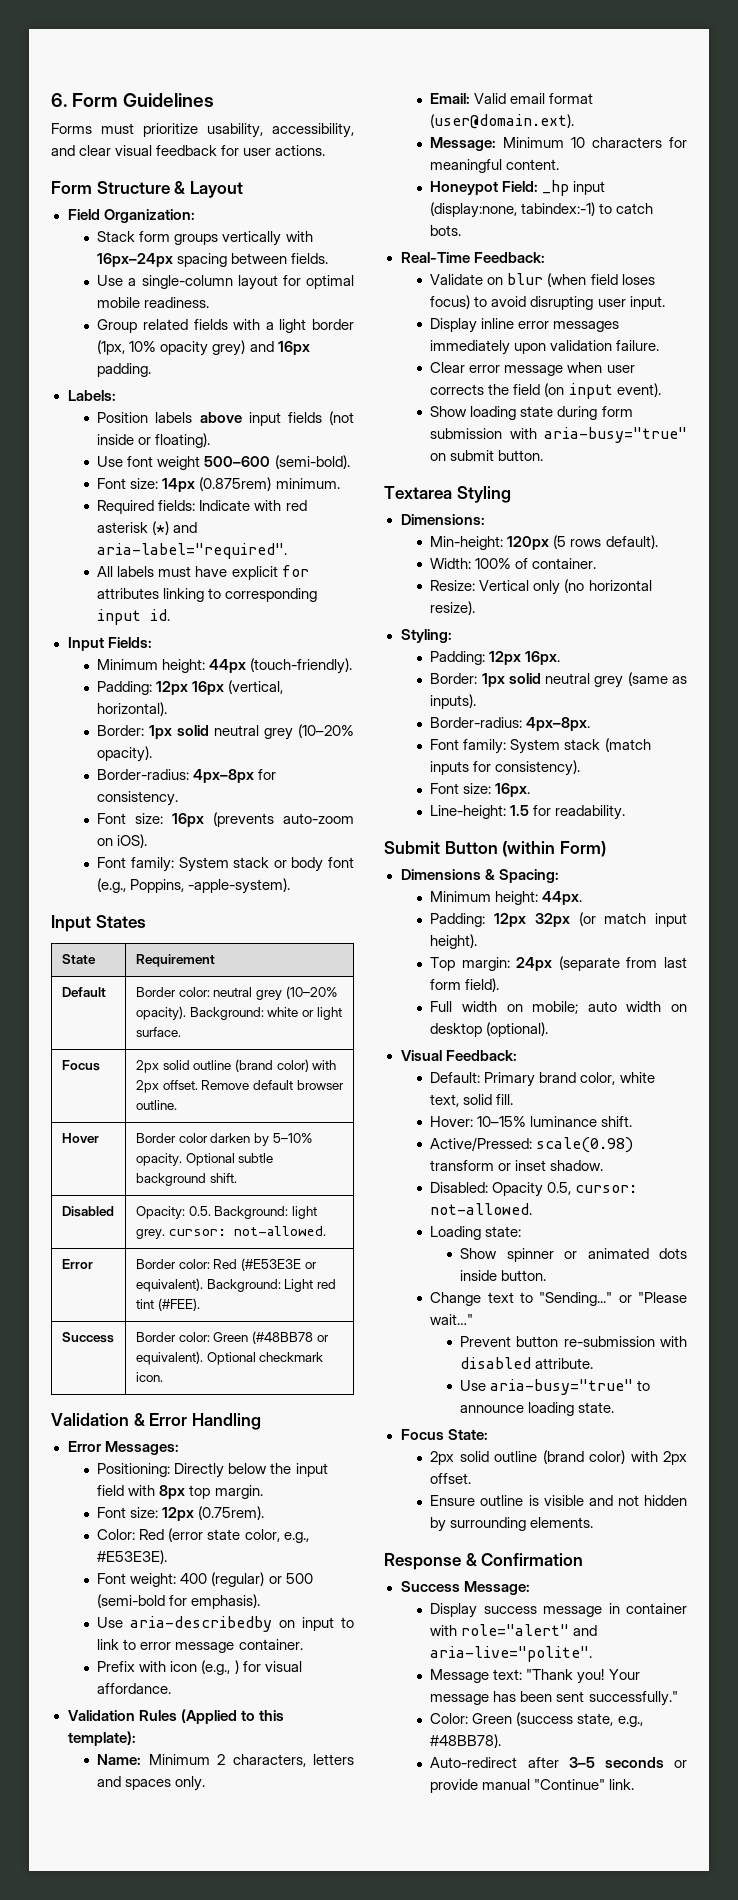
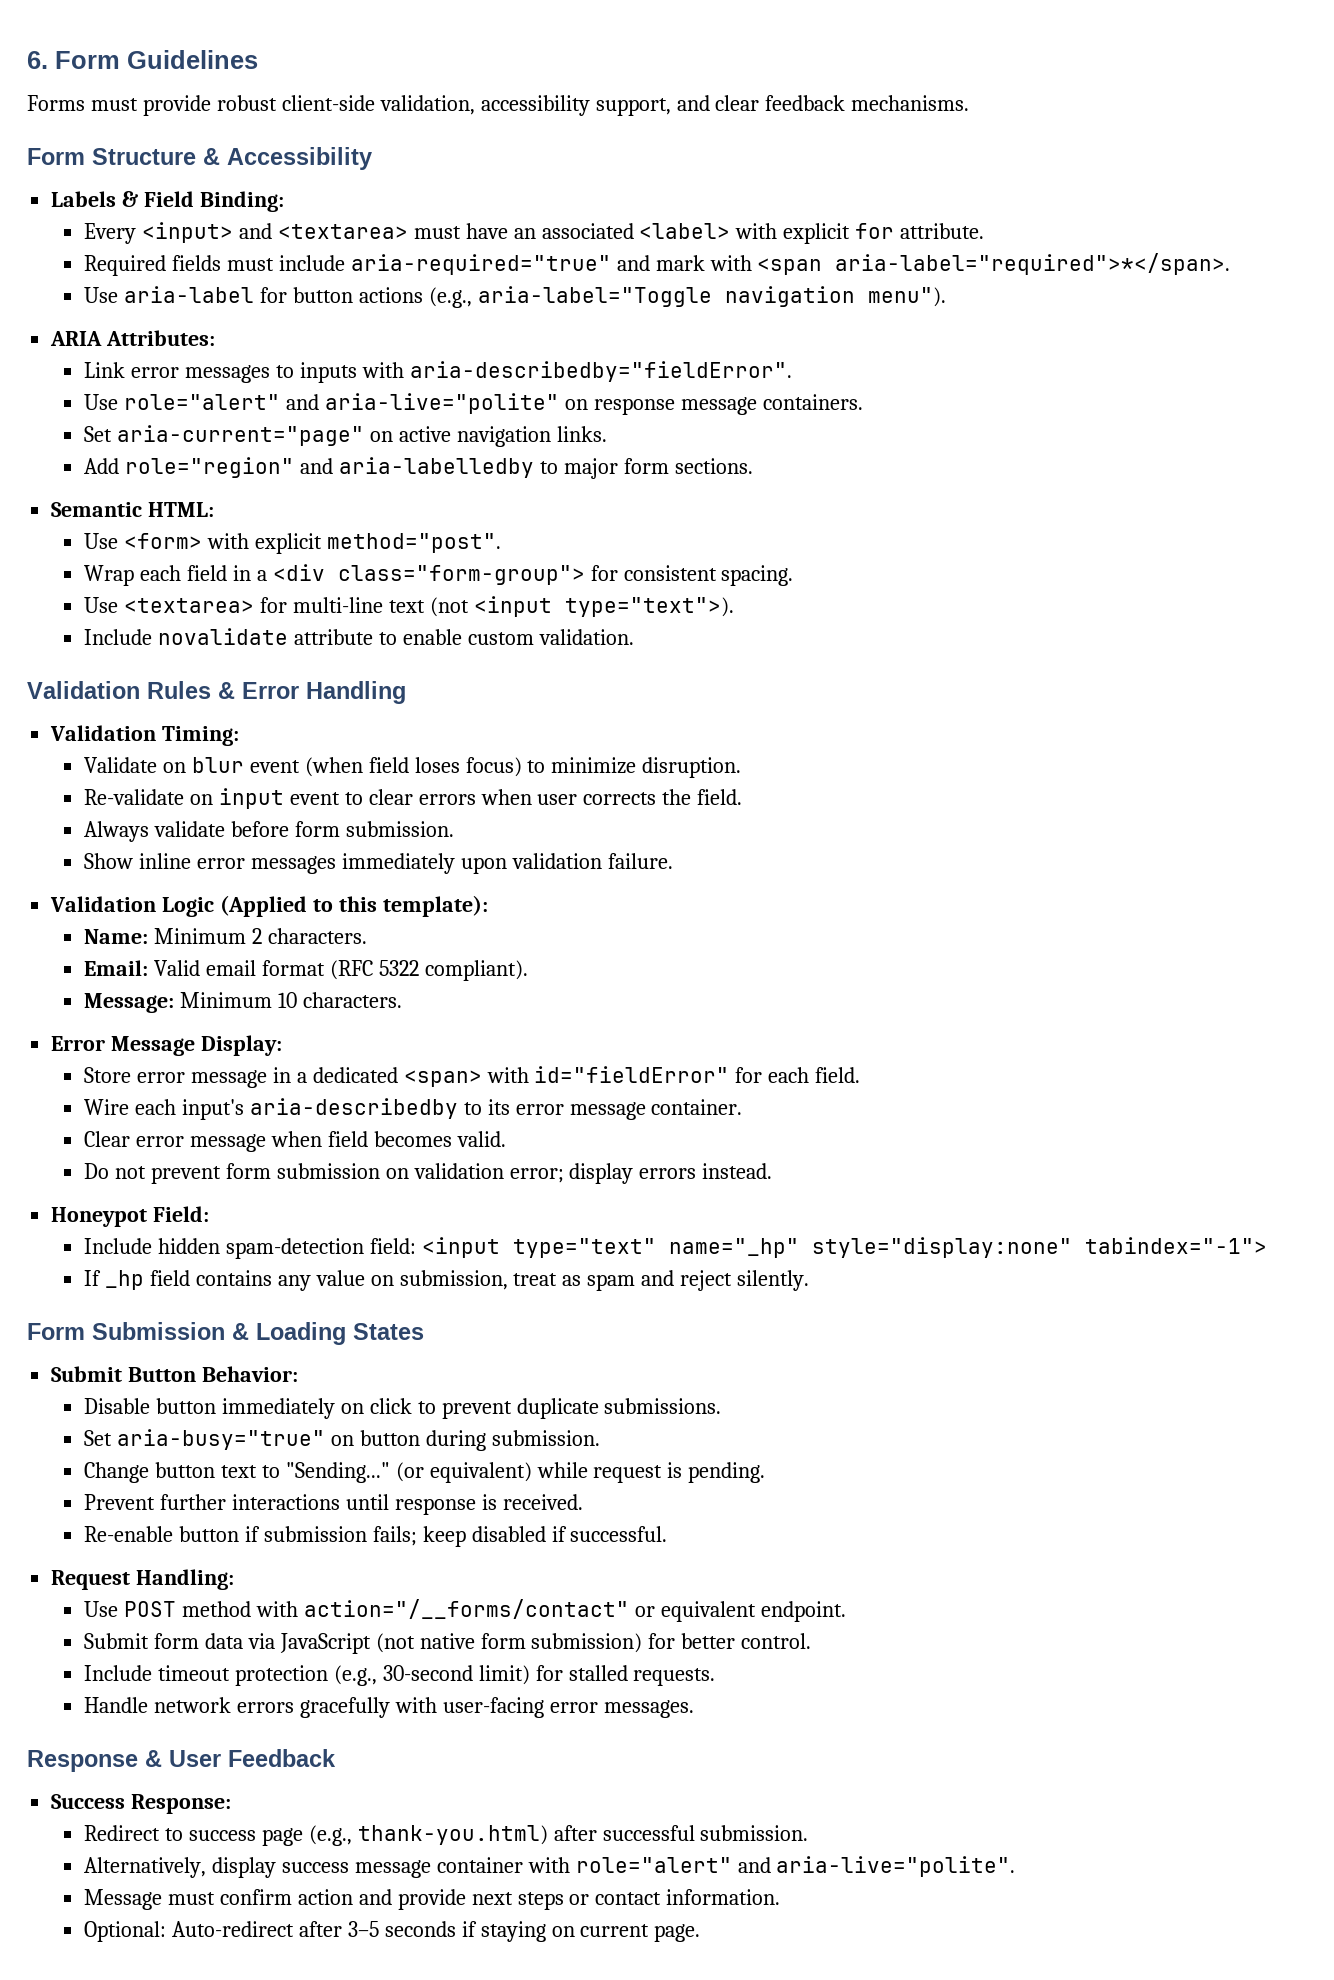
- Forms must prioritize usability, accessibility, and clear visual feedback for user actions.
- Form Structure & Layout
- Field Organization:
- Stack form groups vertically with 16px–24px spacing between fields.
- Use a single-column layout for optimal mobile readiness.
- Group related fields with a light border (1px, 10% opacity grey) and 16px padding.
- Labels:
- Position labels above input fields (not inside or floating).
- Use font weight 500–600 (semi-bold).
- Font size: 14px (0.875rem) minimum.
- Required fields: Indicate with red asterisk (*) and aria-label="required".
- All labels must have explicit for attributes linking to corresponding input id.
- Input Fields:
- Minimum height: 44px (touch-friendly).
- Padding: 12px 16px (vertical, horizontal).
- Border: 1px solid neutral grey (10–20% opacity).
- Border-radius: 4px–8px for consistency.
- Font size: 16px (prevents auto-zoom on iOS).
- Font family: System stack or body font (e.g., Poppins, -apple-system).
- Input States
- State | Requirement
- Default | Border color: neutral grey (10–20% opacity). Background: white or light surface.
- Focus | 2px solid outline (brand color) with 2px offset. Remove default browser outline.
- Hover | Border color darken by 5–10% opacity. Optional subtle background shift.
- Disabled | Opacity: 0.5. Background: light grey. cursor: not-allowed.
- Error | Border color: Red (#E53E3E or equivalent). Background: Light red tint (#FEE).
- Success | Border color: Green (#48BB78 or equivalent). Optional checkmark icon.
- Validation & Error Handling
+ Forms must provide robust client-side validation, accessibility support, and clear feedback mechanisms.
+ Form Structure & Accessibility
+ Labels & Field Binding:
+ Every <input> and <textarea> must have an associated <label> with explicit for attribute.
+ Required fields must include aria-required="true" and mark with <span aria-label="required">*</span>.
+ Use aria-label for button actions (e.g., aria-label="Toggle navigation menu").
+ ARIA Attributes:
+ Link error messages to inputs with aria-describedby="fieldError".
+ Use role="alert" and aria-live="polite" on response message containers.
+ Set aria-current="page" on active navigation links.
+ Add role="region" and aria-labelledby to major form sections.
+ Semantic HTML:
+ Use <form> with explicit method="post".
+ Wrap each field in a <div class="form-group"> for consistent spacing.
+ Use <textarea> for multi-line text (not <input type="text">).
+ Include novalidate attribute to enable custom validation.
+ Validation Rules & Error Handling
- Error Messages:
- Positioning: Directly below the input field with 8px top margin.
- Font size: 12px (0.75rem).
- Color: Red (error state color, e.g., #E53E3E).
- Font weight: 400 (regular) or 500 (semi-bold for emphasis).
- Use aria-describedby on input to link to error message container.
- Prefix with icon (e.g., ) for visual affordance.
- Validation Rules (Applied to this template):
+ Validation Timing:
+ Validate on blur event (when field loses focus) to minimize disruption.
+ Re-validate on input event to clear errors when user corrects the field.
+ Always validate before form submission.
+ Show inline error messages immediately upon validation failure.
+ Validation Logic (Applied to this template):
- Name: Minimum 2 characters, letters and spaces only.
+ Name: Minimum 2 characters.
- Email: Valid email format (user@domain.ext).
+ Email: Valid email format (RFC 5322 compliant).
- Message: Minimum 10 characters for meaningful content.
- Honeypot Field: _hp input (display:none, tabindex:-1) to catch bots.
- Real-Time Feedback:
- Validate on blur (when field loses focus) to avoid disrupting user input.
- Display inline error messages immediately upon validation failure.
- Clear error message when user corrects the field (on input event).
- Show loading state during form submission with aria-busy="true" on submit button.
- Textarea Styling
- Dimensions:
- Min-height: 120px (5 rows default).
- Width: 100% of container.
- Resize: Vertical only (no horizontal resize).
- Styling:
- Padding: 12px 16px.
- Border: 1px solid neutral grey (same as inputs).
- Border-radius: 4px–8px.
- Font family: System stack (match inputs for consistency).
- Font size: 16px.
- Line-height: 1.5 for readability.
- Submit Button (within Form)
- Dimensions & Spacing:
- Minimum height: 44px.
- Padding: 12px 32px (or match input height).
- Top margin: 24px (separate from last form field).
- Full width on mobile; auto width on desktop (optional).
- Visual Feedback:
- Default: Primary brand color, white text, solid fill.
- Hover: 10–15% luminance shift.
- Active/Pressed: scale(0.98) transform or inset shadow.
- Disabled: Opacity 0.5, cursor: not-allowed.
- Loading state:
- Show spinner or animated dots inside button.
+ Message: Minimum 10 characters.
+ Error Message Display:
+ Store error message in a dedicated <span> with id="fieldError" for each field.
+ Wire each input's aria-describedby to its error message container.
+ Clear error message when field becomes valid.
+ Do not prevent form submission on validation error; display errors instead.
+ Honeypot Field:
+ Include hidden spam-detection field: <input type="text" name="_hp" style="display:none" tabindex="-1">
+ If _hp field contains any value on submission, treat as spam and reject silently.
+ Form Submission & Loading States
+ Submit Button Behavior:
+ Disable button immediately on click to prevent duplicate submissions.
+ Set aria-busy="true" on button during submission.
- Change text to "Sending..." or "Please wait…"
- Prevent button re-submission with disabled attribute.
- Use aria-busy="true" to announce loading state.
- Focus State:
- 2px solid outline (brand color) with 2px offset.
- Ensure outline is visible and not hidden by surrounding elements.
+ Change button text to "Sending..." (or equivalent) while request is pending.
+ Prevent further interactions until response is received.
+ Re-enable button if submission fails; keep disabled if successful.
+ Request Handling:
+ Use POST method with action="/__forms/contact" or equivalent endpoint.
+ Submit form data via JavaScript (not native form submission) for better control.
+ Include timeout protection (e.g., 30-second limit) for stalled requests.
+ Handle network errors gracefully with user-facing error messages.
- Response & Confirmation
- Success Message:
- Display success message in container with role="alert" and aria-live="polite".
+ Response & User Feedback
+ Success Response:
+ Redirect to success page (e.g., thank-you.html) after successful submission.
+ Alternatively, display success message container with role="alert" and aria-live="polite".
- Message text: "Thank you! Your message has been sent successfully."
- Color: Green (success state, e.g., #48BB78).
- Auto-redirect after 3–5 seconds or provide manual "Continue" link.
+ Message must confirm action and provide next steps or contact information.
+ Optional: Auto-redirect after 3–5 seconds if staying on current page.

